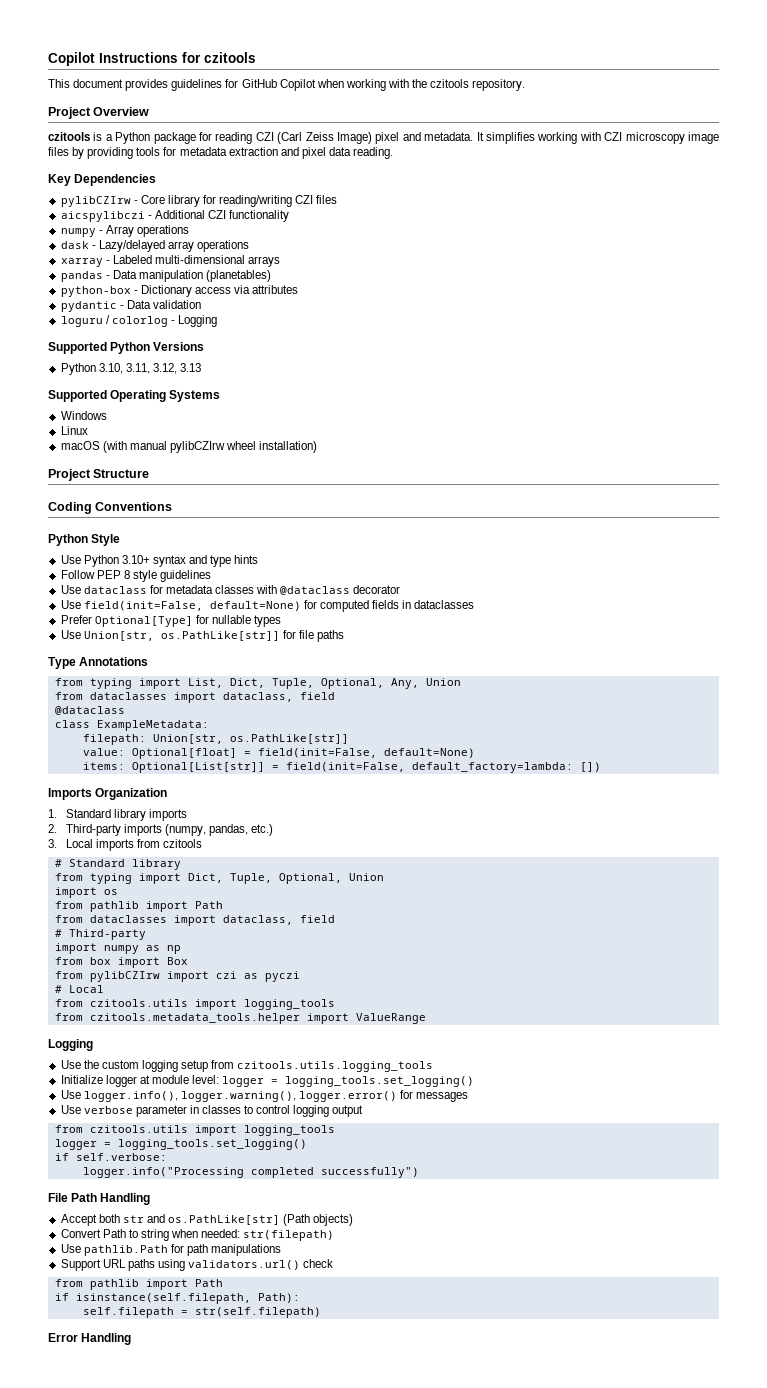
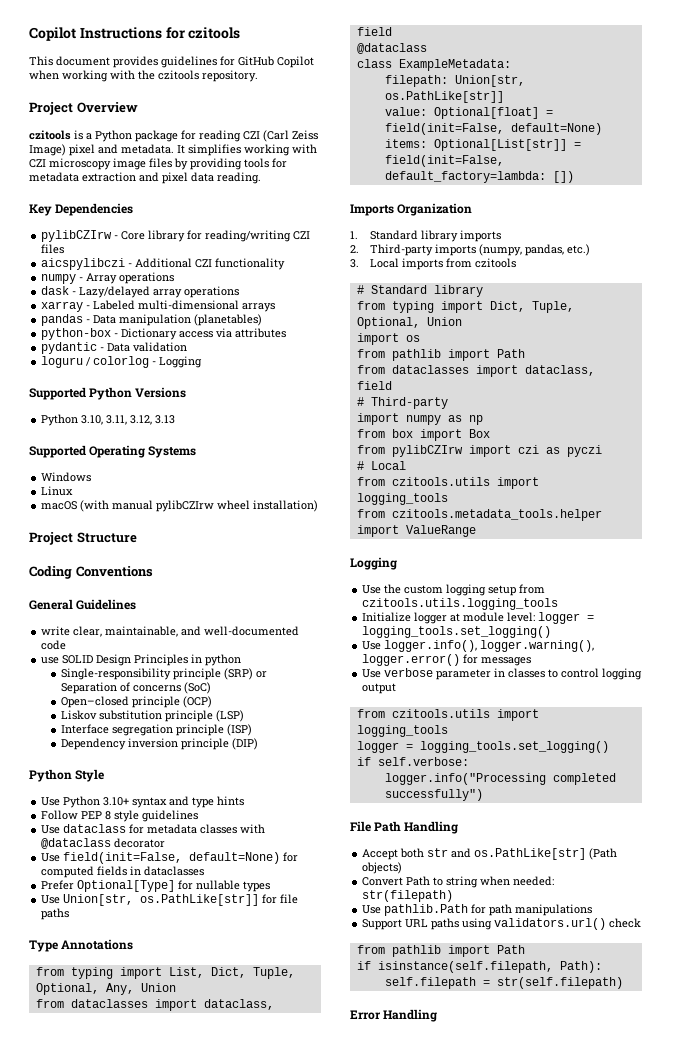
+ General Guidelines
+ write clear, maintainable, and well-documented code
+ use SOLID Design Principles in python
+ Single-responsibility principle (SRP) or Separation of concerns (SoC)
+ Open–closed principle (OCP)
+ Liskov substitution principle (LSP)
+ Interface segregation principle (ISP)
+ Dependency inversion principle (DIP)

